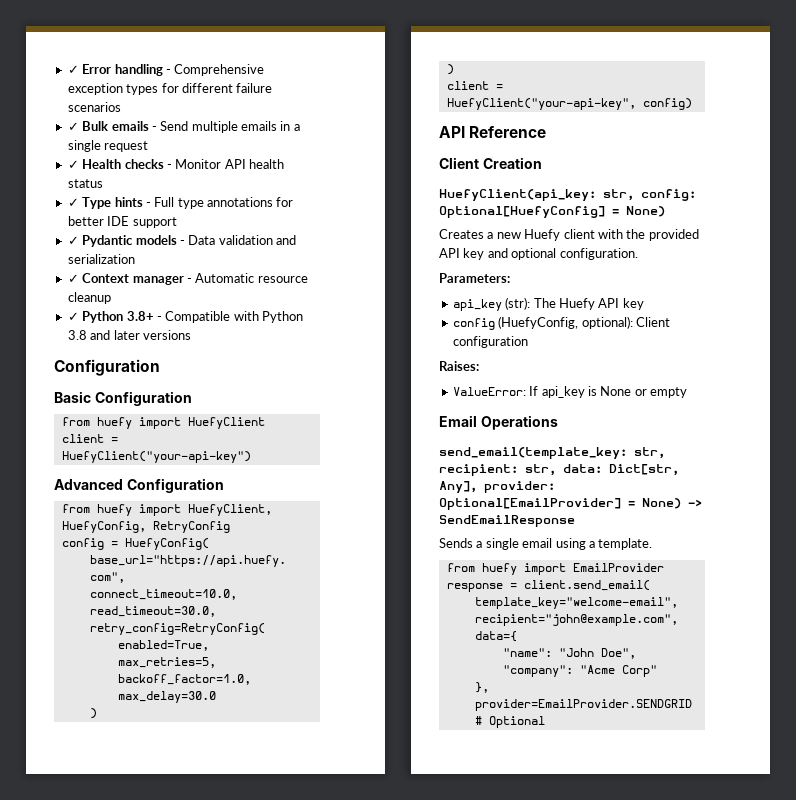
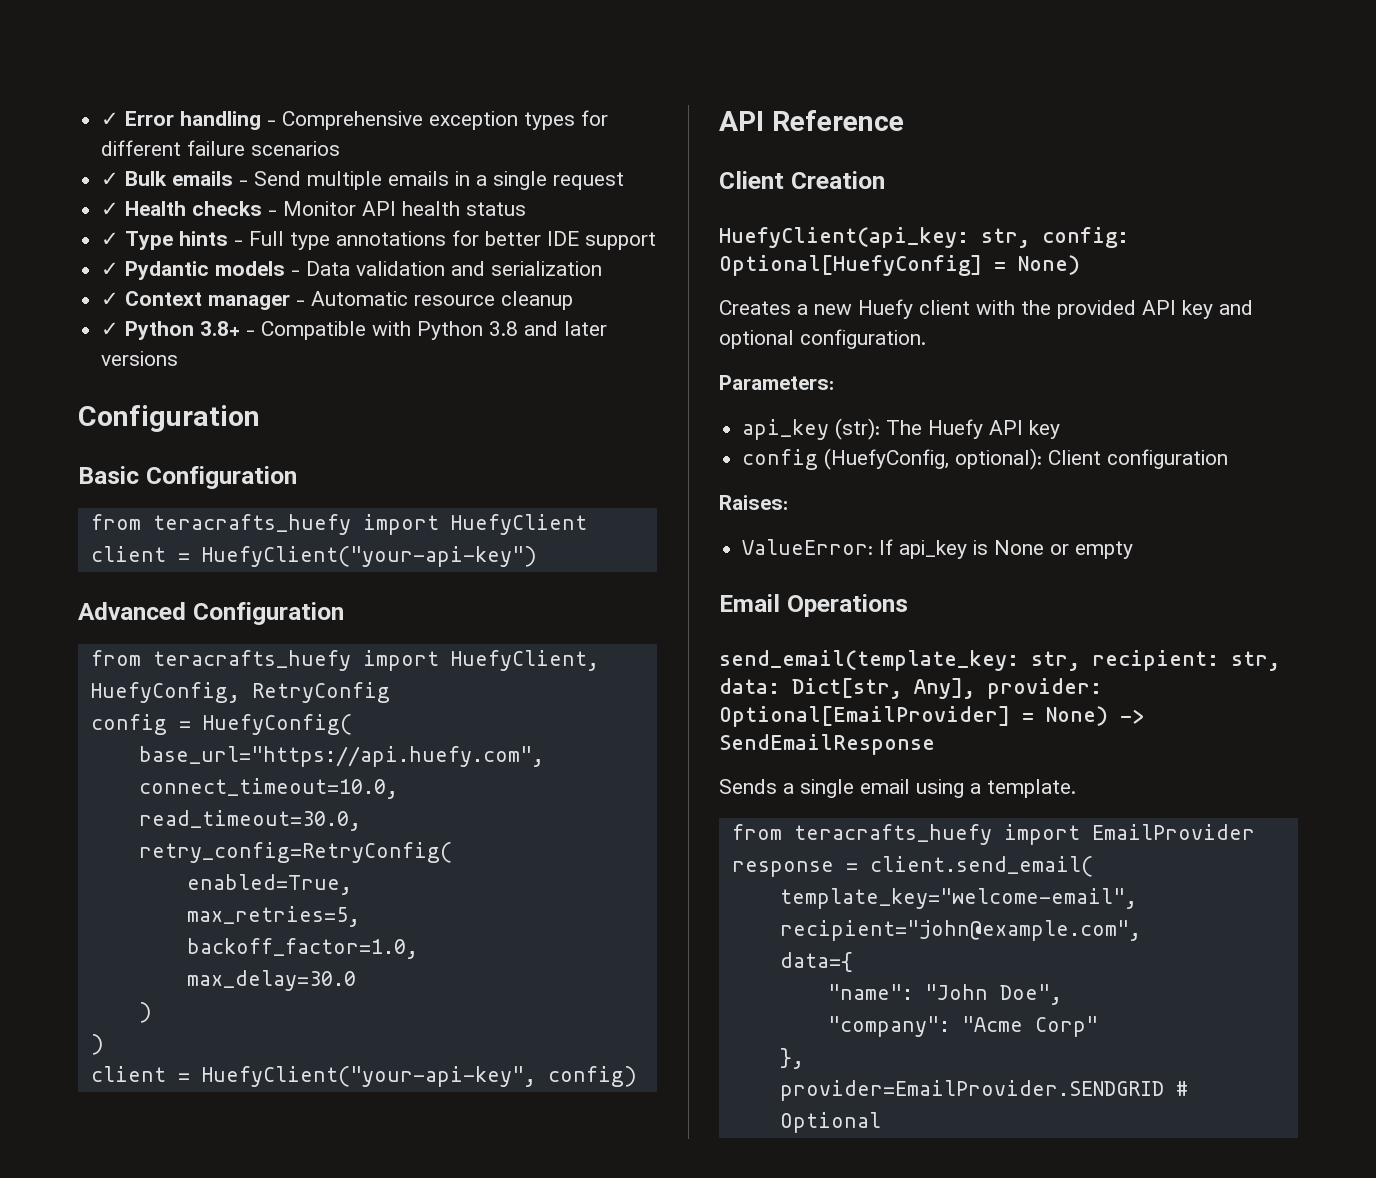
- from huefy import HuefyClient
+ from teracrafts_huefy import HuefyClient
- from huefy import HuefyClient, HuefyConfig, RetryConfig
+ from teracrafts_huefy import HuefyClient, HuefyConfig, RetryConfig
- from huefy import EmailProvider
+ from teracrafts_huefy import EmailProvider

